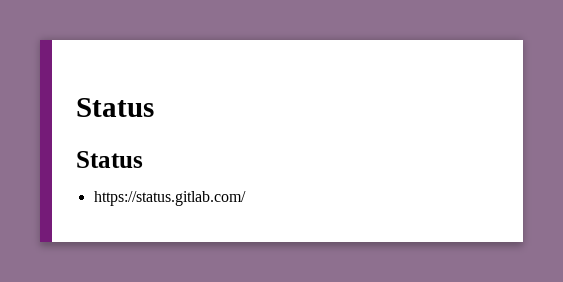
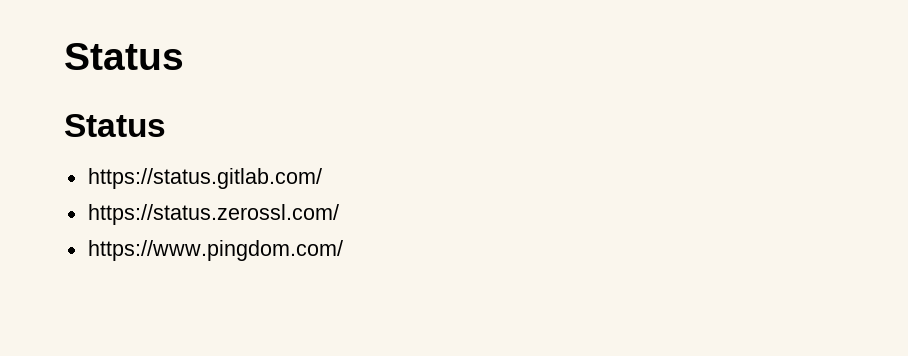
+ https://status.zerossl.com/
+ https://www.pingdom.com/

